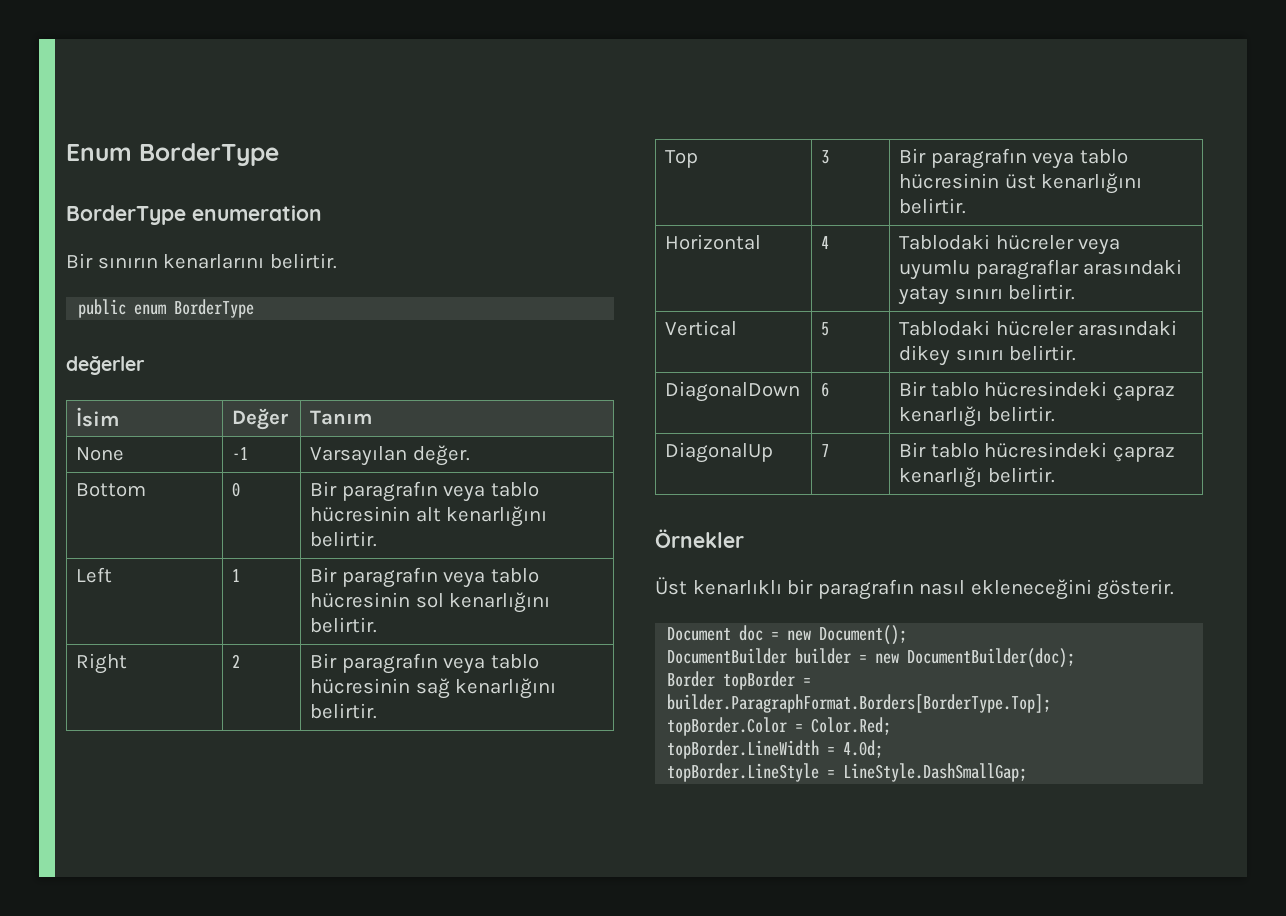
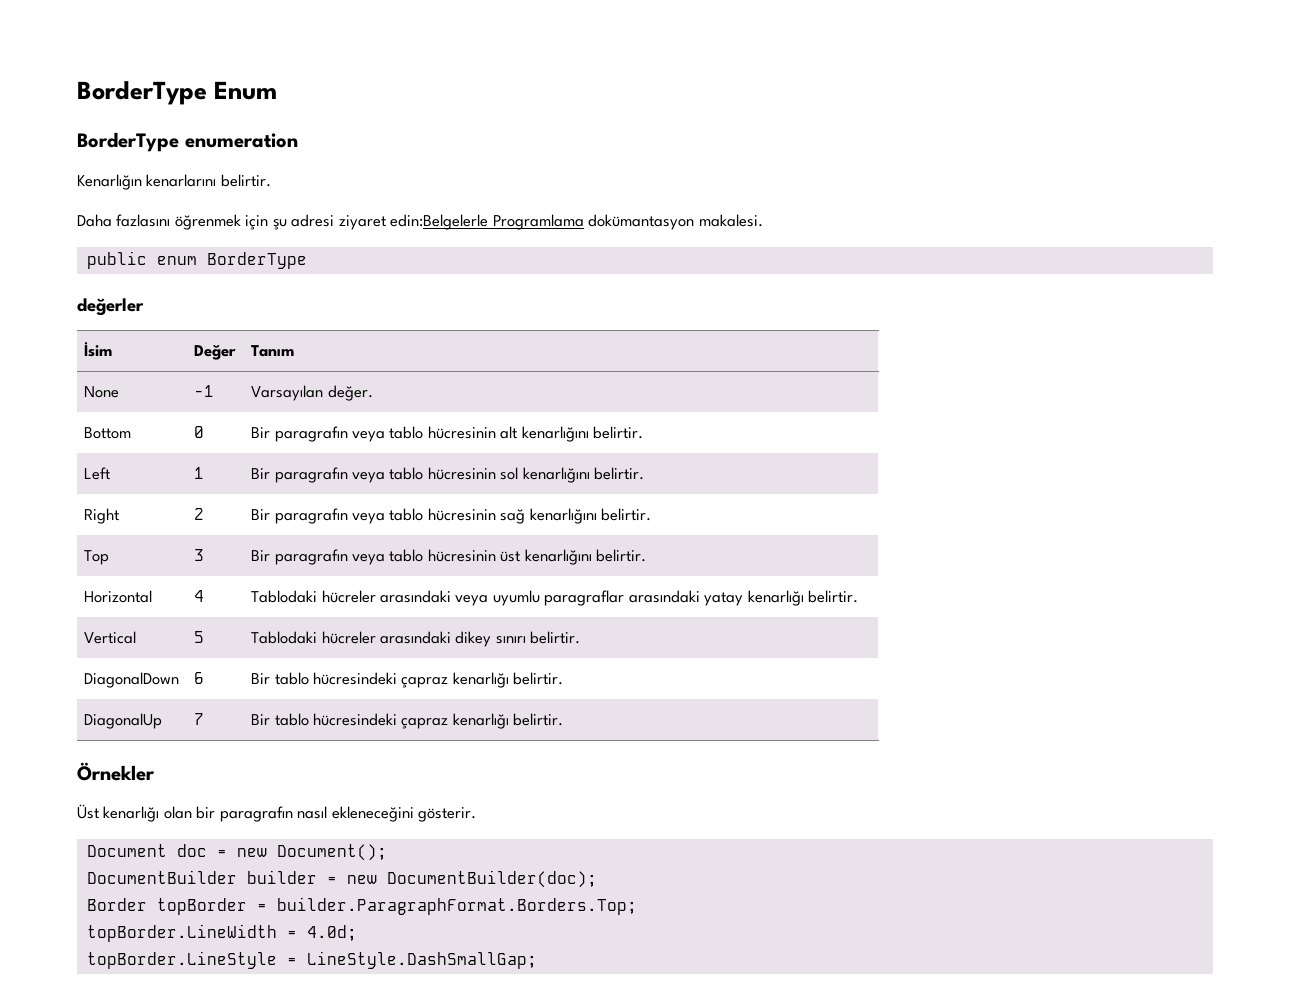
- Enum BorderType
+ BorderType Enum
- Bir sınırın kenarlarını belirtir.
+ Kenarlığın kenarlarını belirtir.
+ Daha fazlasını öğrenmek için şu adresi ziyaret edin:Belgelerle Programlama dokümantasyon makalesi.
- Horizontal | 4 | Tablodaki hücreler veya uyumlu paragraflar arasındaki yatay sınırı belirtir.
+ Horizontal | 4 | Tablodaki hücreler arasındaki veya uyumlu paragraflar arasındaki yatay kenarlığı belirtir.
- Üst kenarlıklı bir paragrafın nasıl ekleneceğini gösterir.
+ Üst kenarlığı olan bir paragrafın nasıl ekleneceğini gösterir.
- Border topBorder = builder.ParagraphFormat.Borders[BorderType.Top];
- topBorder.Color = Color.Red;
+ Border topBorder = builder.ParagraphFormat.Borders.Top;

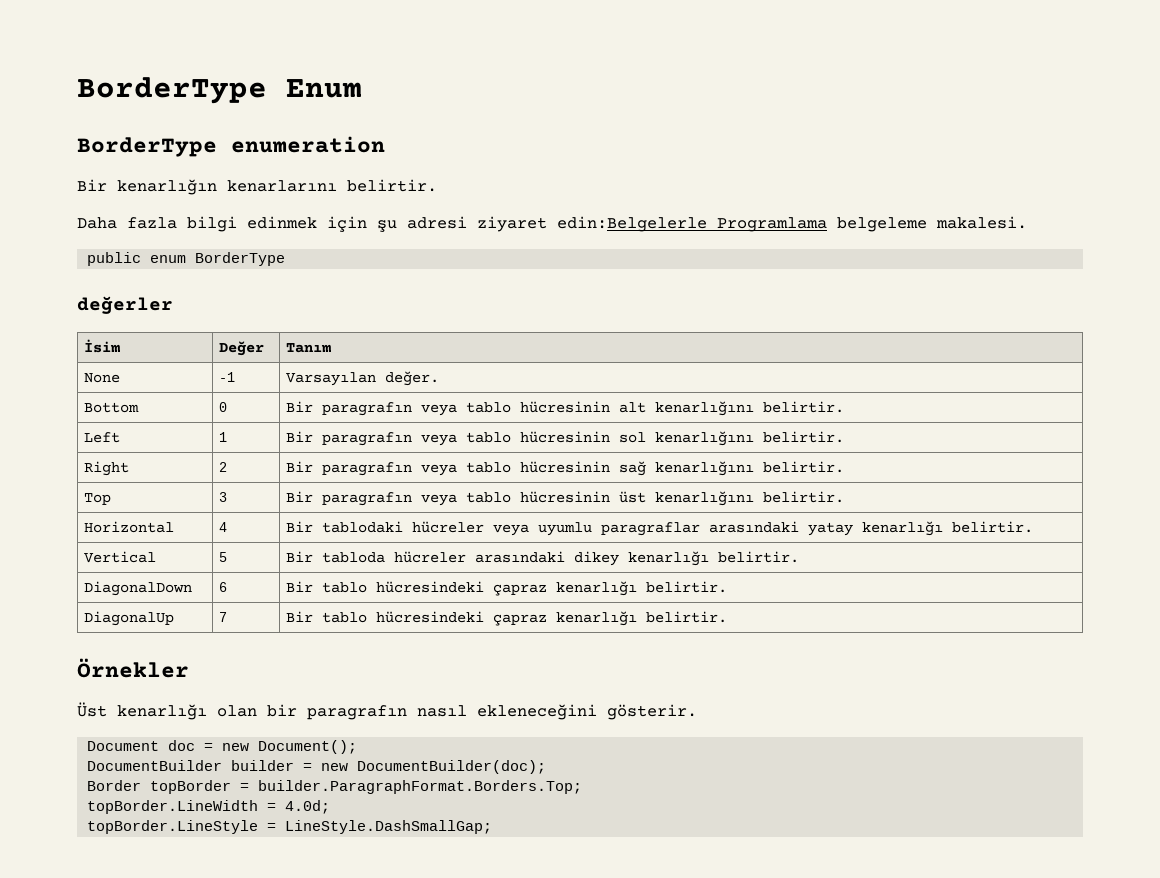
- Kenarlığın kenarlarını belirtir.
+ Bir kenarlığın kenarlarını belirtir.
- Daha fazlasını öğrenmek için şu adresi ziyaret edin:Belgelerle Programlama dokümantasyon makalesi.
+ Daha fazla bilgi edinmek için şu adresi ziyaret edin:Belgelerle Programlama belgeleme makalesi.
- Horizontal | 4 | Tablodaki hücreler arasındaki veya uyumlu paragraflar arasındaki yatay kenarlığı belirtir.
+ Horizontal | 4 | Bir tablodaki hücreler veya uyumlu paragraflar arasındaki yatay kenarlığı belirtir.
- Vertical | 5 | Tablodaki hücreler arasındaki dikey sınırı belirtir.
+ Vertical | 5 | Bir tabloda hücreler arasındaki dikey kenarlığı belirtir.

